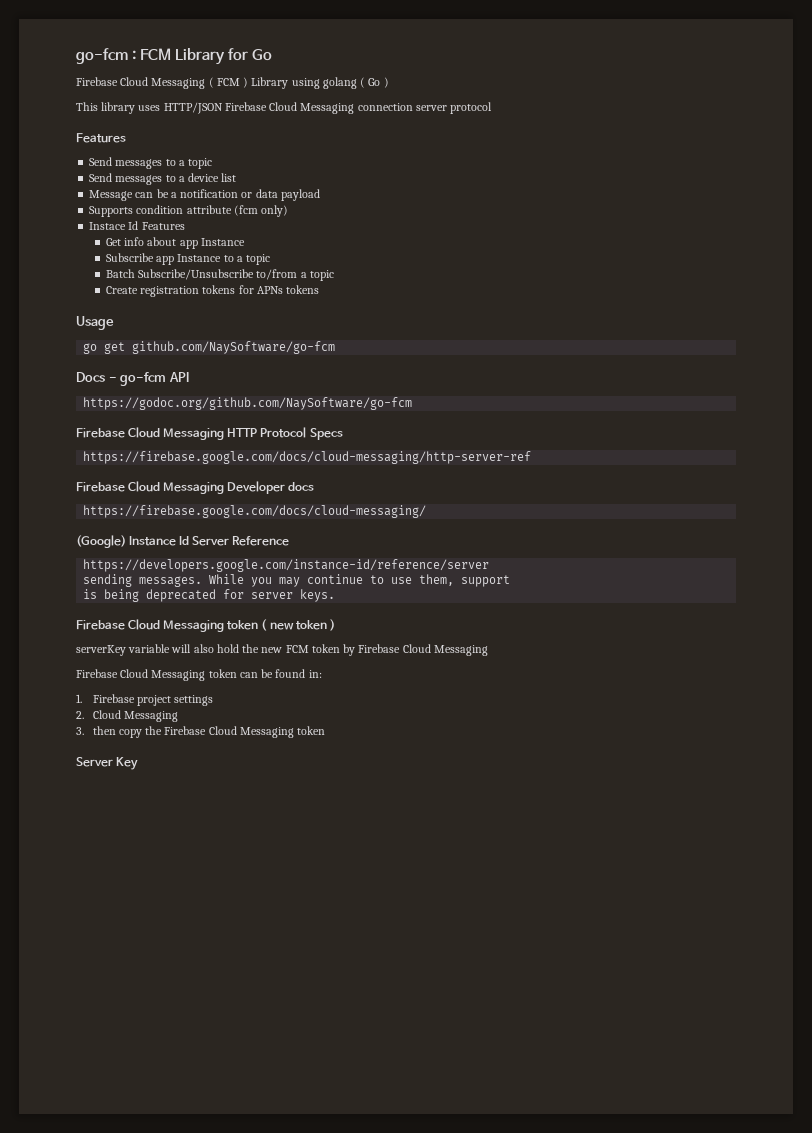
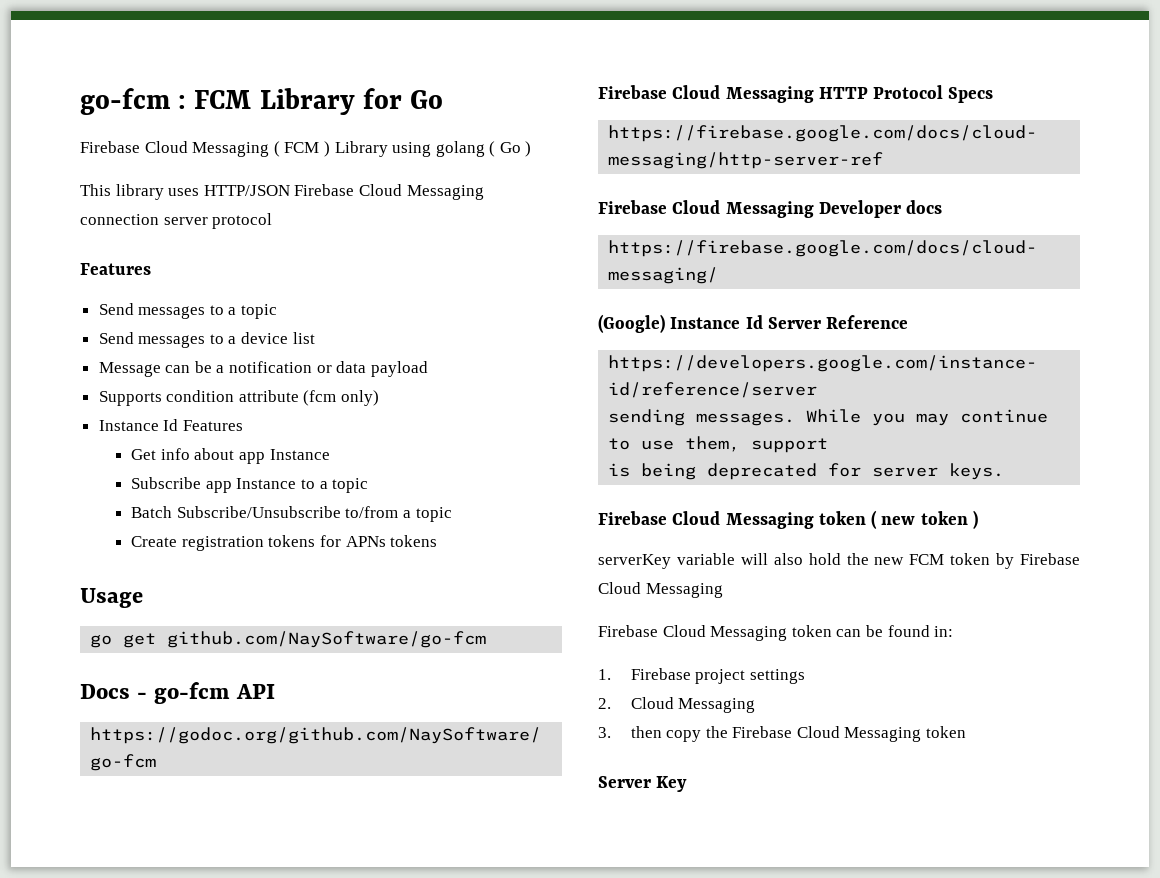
- Instace Id Features
+ Instance Id Features

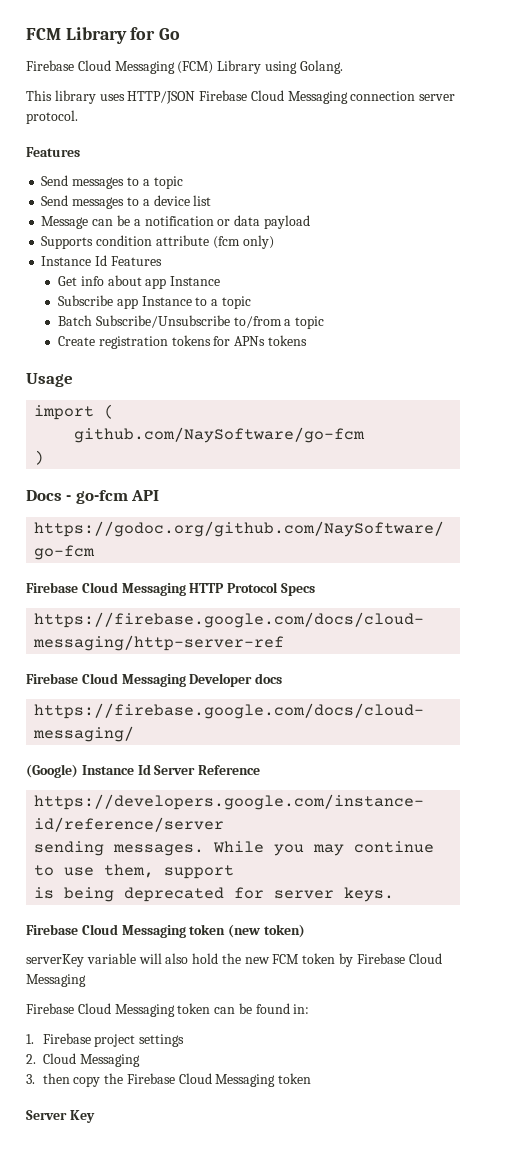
- go-fcm : FCM Library for Go
+ FCM Library for Go
- Firebase Cloud Messaging ( FCM ) Library using golang ( Go )
+ Firebase Cloud Messaging (FCM) Library using Golang.
- This library uses HTTP/JSON Firebase Cloud Messaging connection server protocol
+ This library uses HTTP/JSON Firebase Cloud Messaging connection server protocol.
- go get github.com/NaySoftware/go-fcm
+ import (
+ github.com/NaySoftware/go-fcm
+ )
- Firebase Cloud Messaging token ( new token )
+ Firebase Cloud Messaging token (new token)

